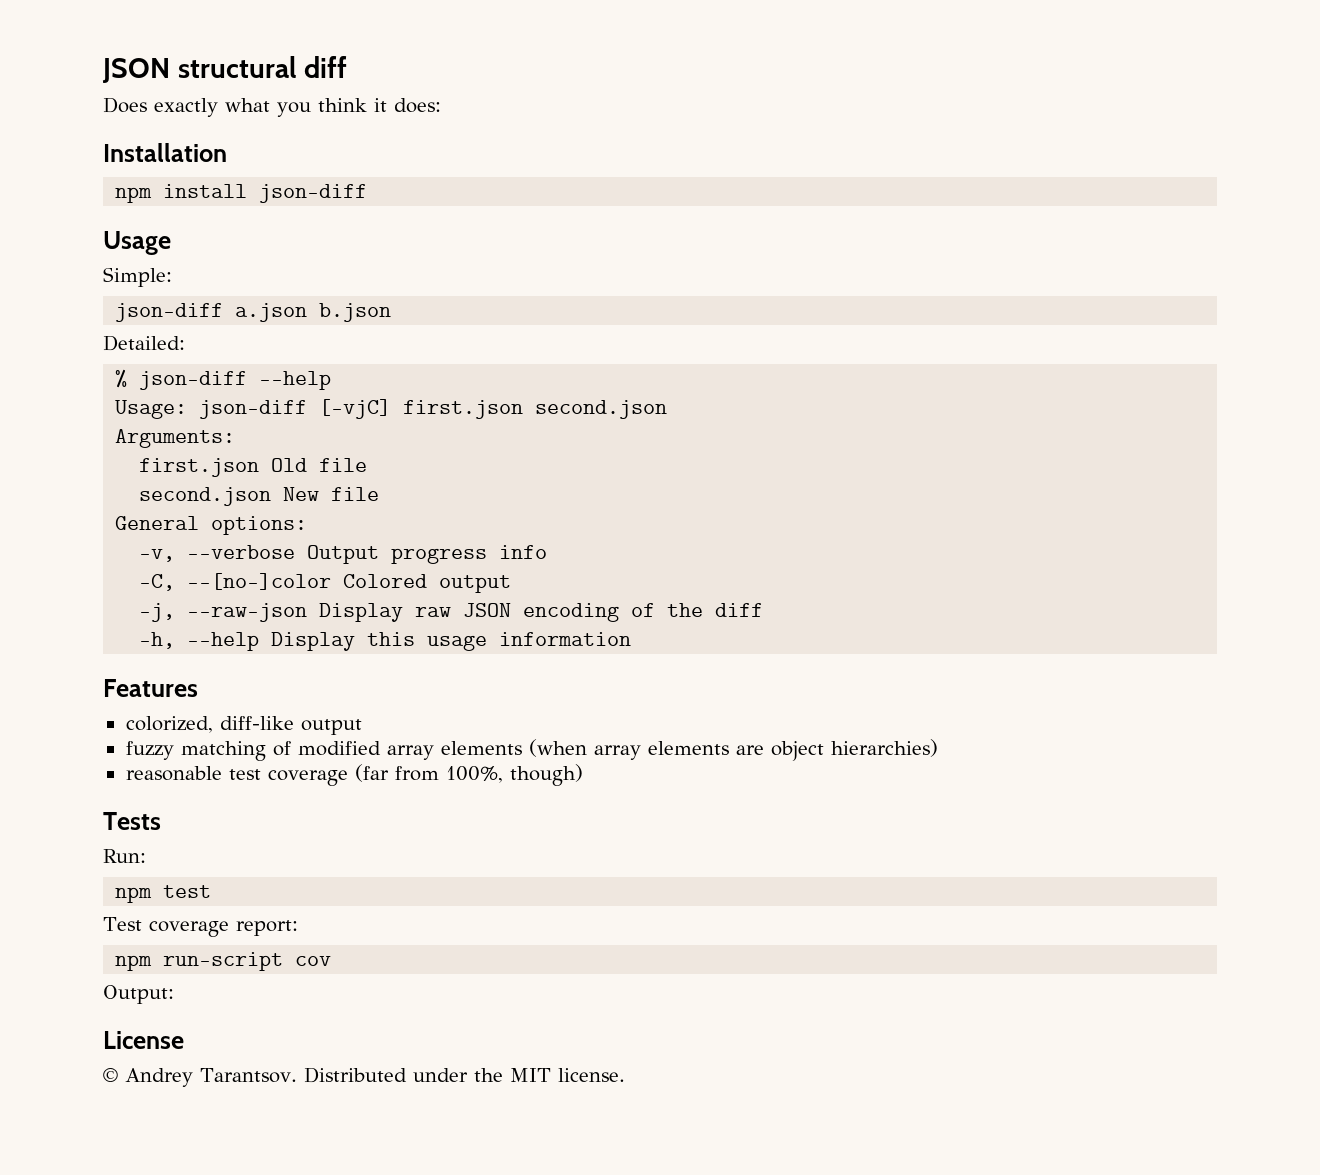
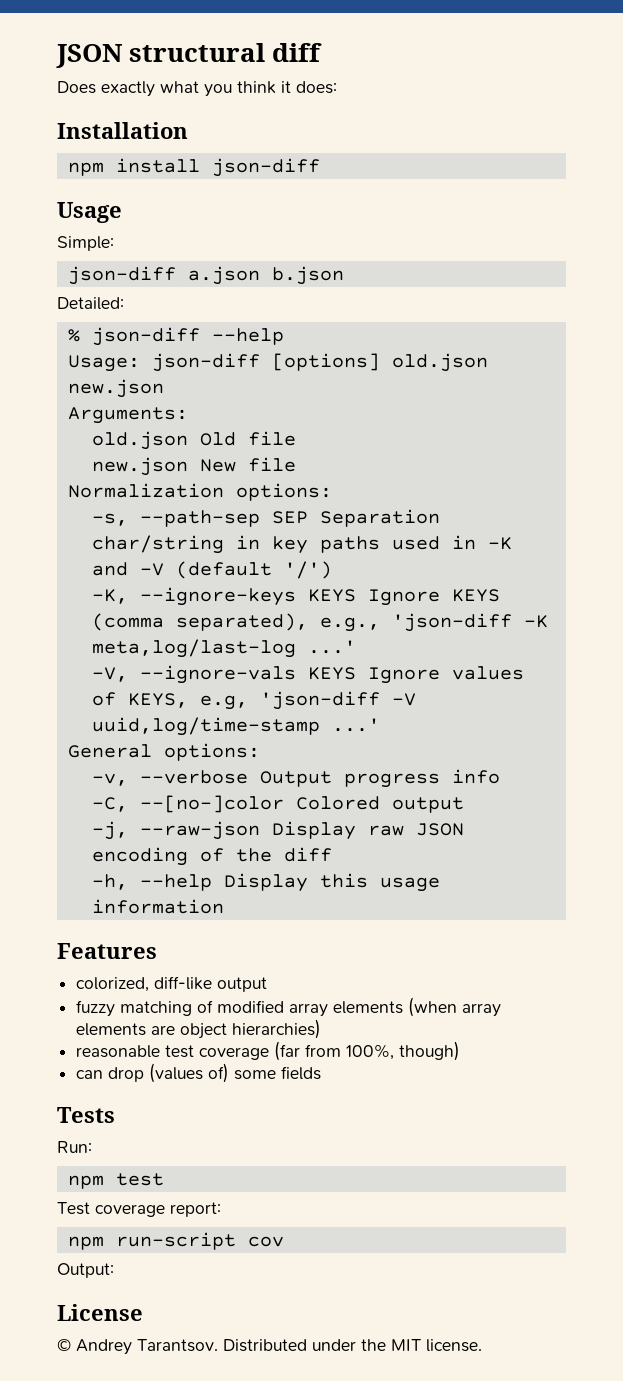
- Usage: json-diff [-vjC] first.json second.json
+ Usage: json-diff [options] old.json new.json
- first.json Old file
+ old.json Old file
- second.json New file
+ new.json New file
+ Normalization options:
+ -s, --path-sep SEP Separation char/string in key paths used in -K and -V (default '/')
+ -K, --ignore-keys KEYS Ignore KEYS (comma separated), e.g., 'json-diff -K meta,log/last-log ...'
+ -V, --ignore-vals KEYS Ignore values of KEYS, e.g, 'json-diff -V uuid,log/time-stamp ...'
+ can drop (values of) some fields

